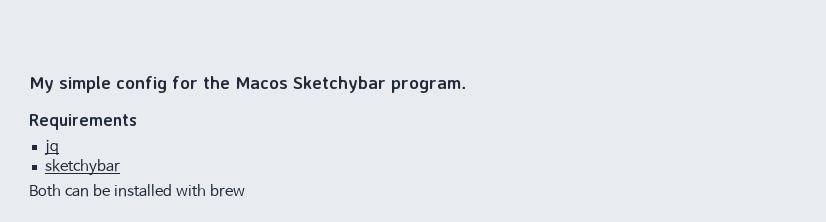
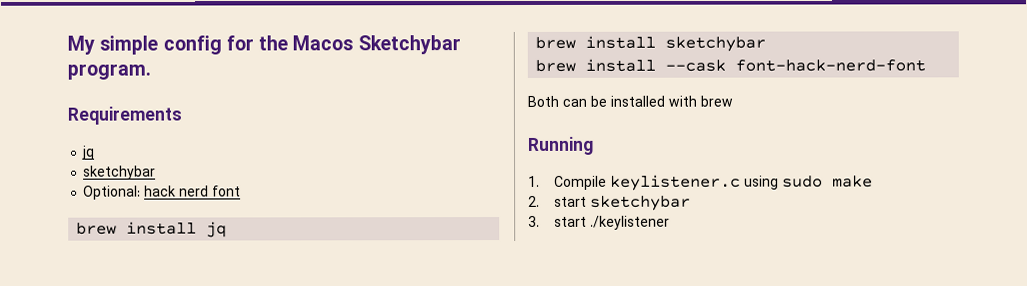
+ Optional: hack nerd font
+ brew install jq
+ brew install sketchybar
+ brew install --cask font-hack-nerd-font
+ Running
+ 1. Compile keylistener.c using sudo make
+ 2. start sketchybar
+ 3. start ./keylistener

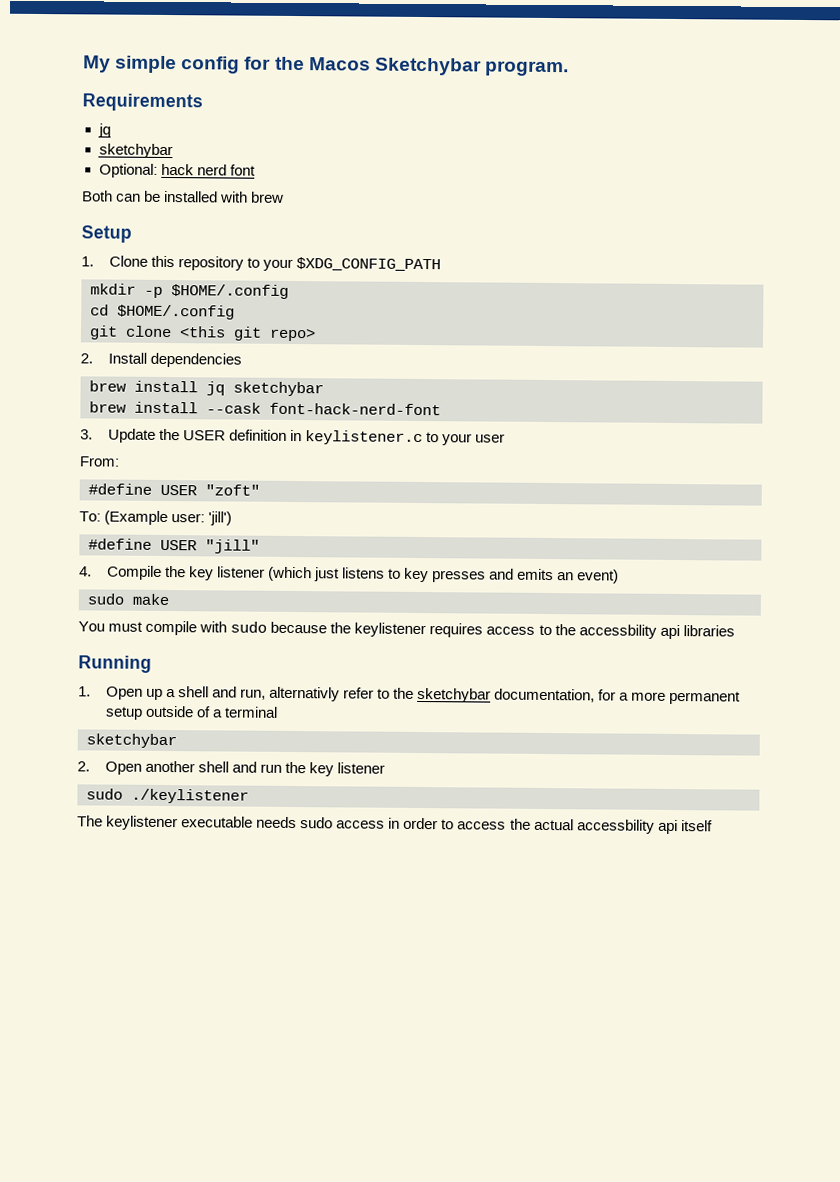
+ Both can be installed with brew
+ Setup
+ 1. Clone this repository to your $XDG_CONFIG_PATH
+ mkdir -p $HOME/.config
+ cd $HOME/.config
+ git clone <this git repo>
+ 2. Install dependencies
- brew install jq
- brew install sketchybar
+ brew install jq sketchybar
- Both can be installed with brew
+ 3. Update the USER definition in keylistener.c to your user
+ From:
+ #define USER "zoft"
+ To: (Example user: 'jill')
+ #define USER "jill"
+ 4. Compile the key listener (which just listens to key presses and emits an event)
+ sudo make
+ You must compile with sudo because the keylistener requires access to the accessbility api libraries
  Running
- 1. Compile keylistener.c using sudo make
- 2. start sketchybar
- 3. start ./keylistener
+ 1. Open up a shell and run, alternativly refer to the sketchybar documentation, for a more permanent setup outside of a terminal
+ sketchybar
+ 2. Open another shell and run the key listener
+ sudo ./keylistener
+ The keylistener executable needs sudo access in order to access the actual accessbility api itself

